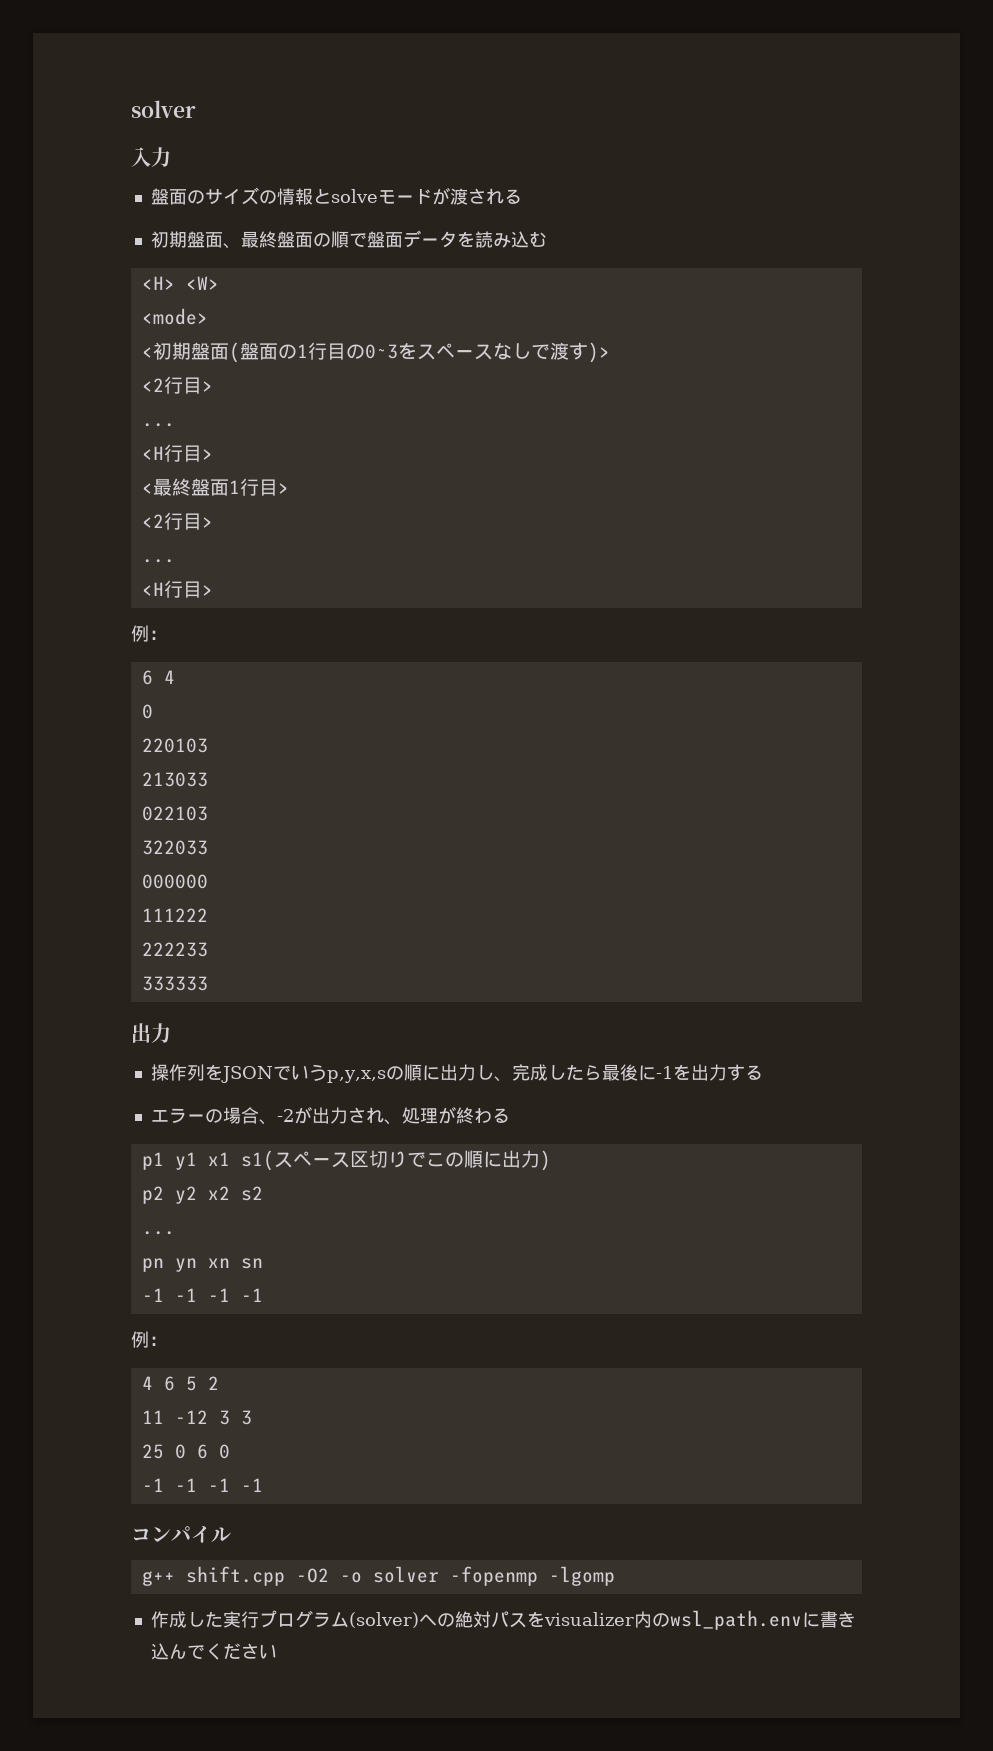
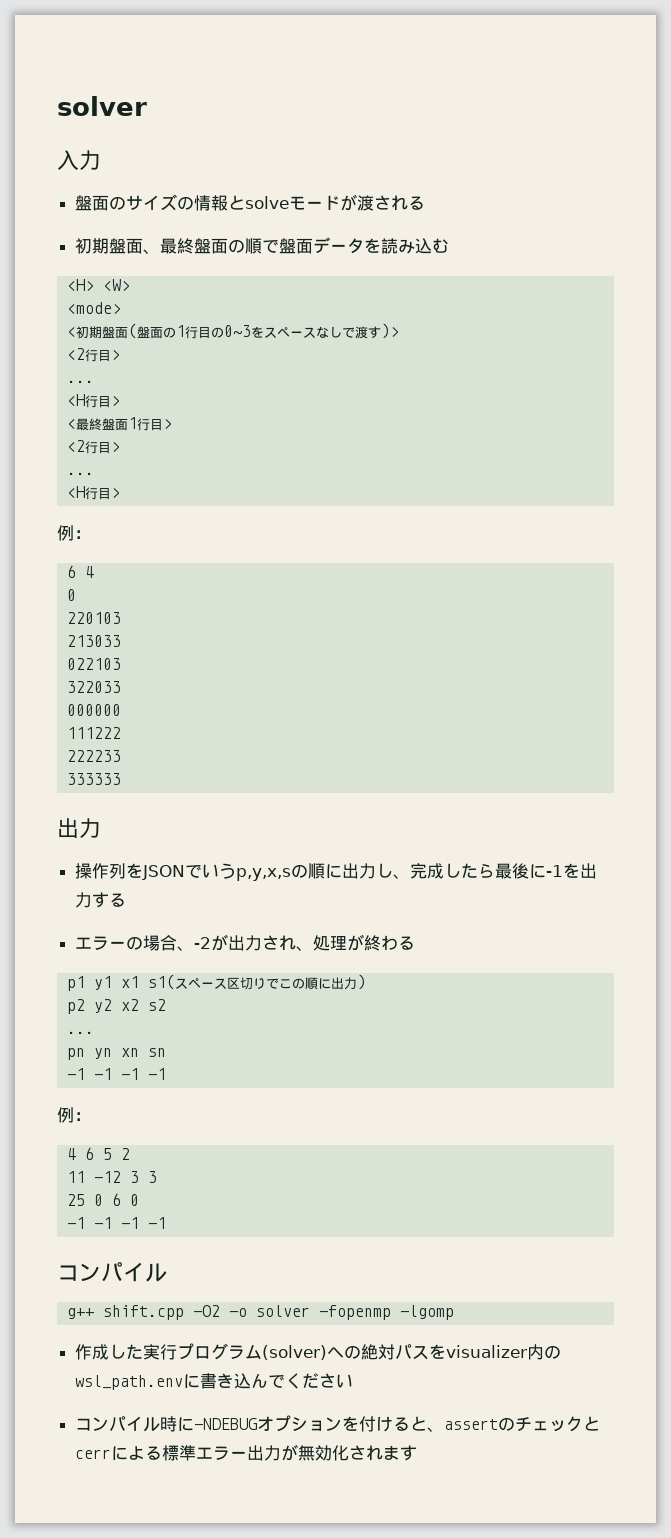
+ コンパイル時に-NDEBUGオプションを付けると、assertのチェックとcerrによる標準エラー出力が無効化されます

